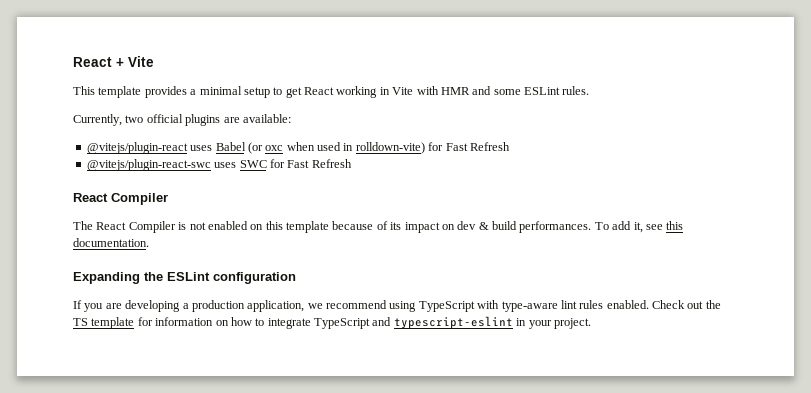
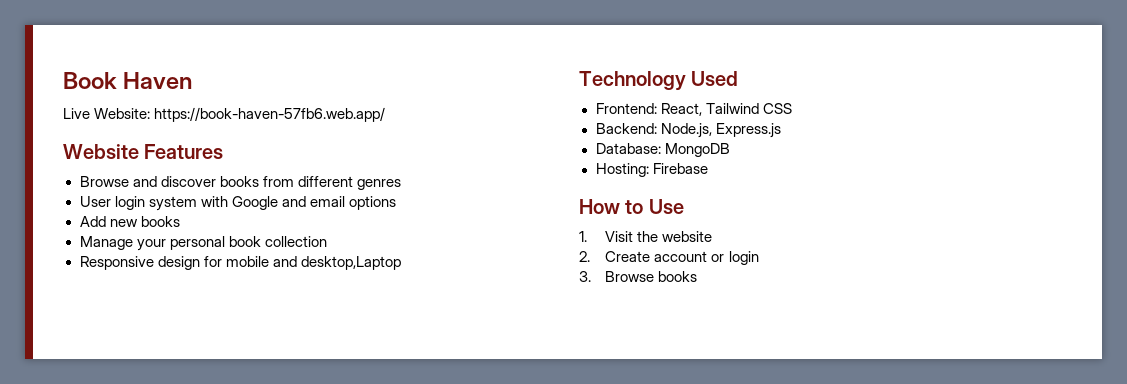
- React + Vite
- This template provides a minimal setup to get React working in Vite with HMR and some ESLint rules.
- Currently, two official plugins are available:
- @vitejs/plugin-react uses Babel (or oxc when used in rolldown-vite) for Fast Refresh
- @vitejs/plugin-react-swc uses SWC for Fast Refresh
- React Compiler
- The React Compiler is not enabled on this template because of its impact on dev & build performances. To add it, see this documentation.
- Expanding the ESLint configuration
- If you are developing a production application, we recommend using TypeScript with type-aware lint rules enabled. Check out the TS template for information on how to integrate TypeScript and typescript-eslint in your project.
+ Book Haven
+ Live Website: https://book-haven-57fb6.web.app/
+ Website Features
+ Browse and discover books from different genres
+ User login system with Google and email options
+ Add new books
+ Manage your personal book collection
+ Responsive design for mobile and desktop,Laptop
+ Technology Used
+ Frontend: React, Tailwind CSS
+ Backend: Node.js, Express.js
+ Database: MongoDB
+ Hosting: Firebase
+ How to Use
+ 1. Visit the website
+ 2. Create account or login
+ 3. Browse books

